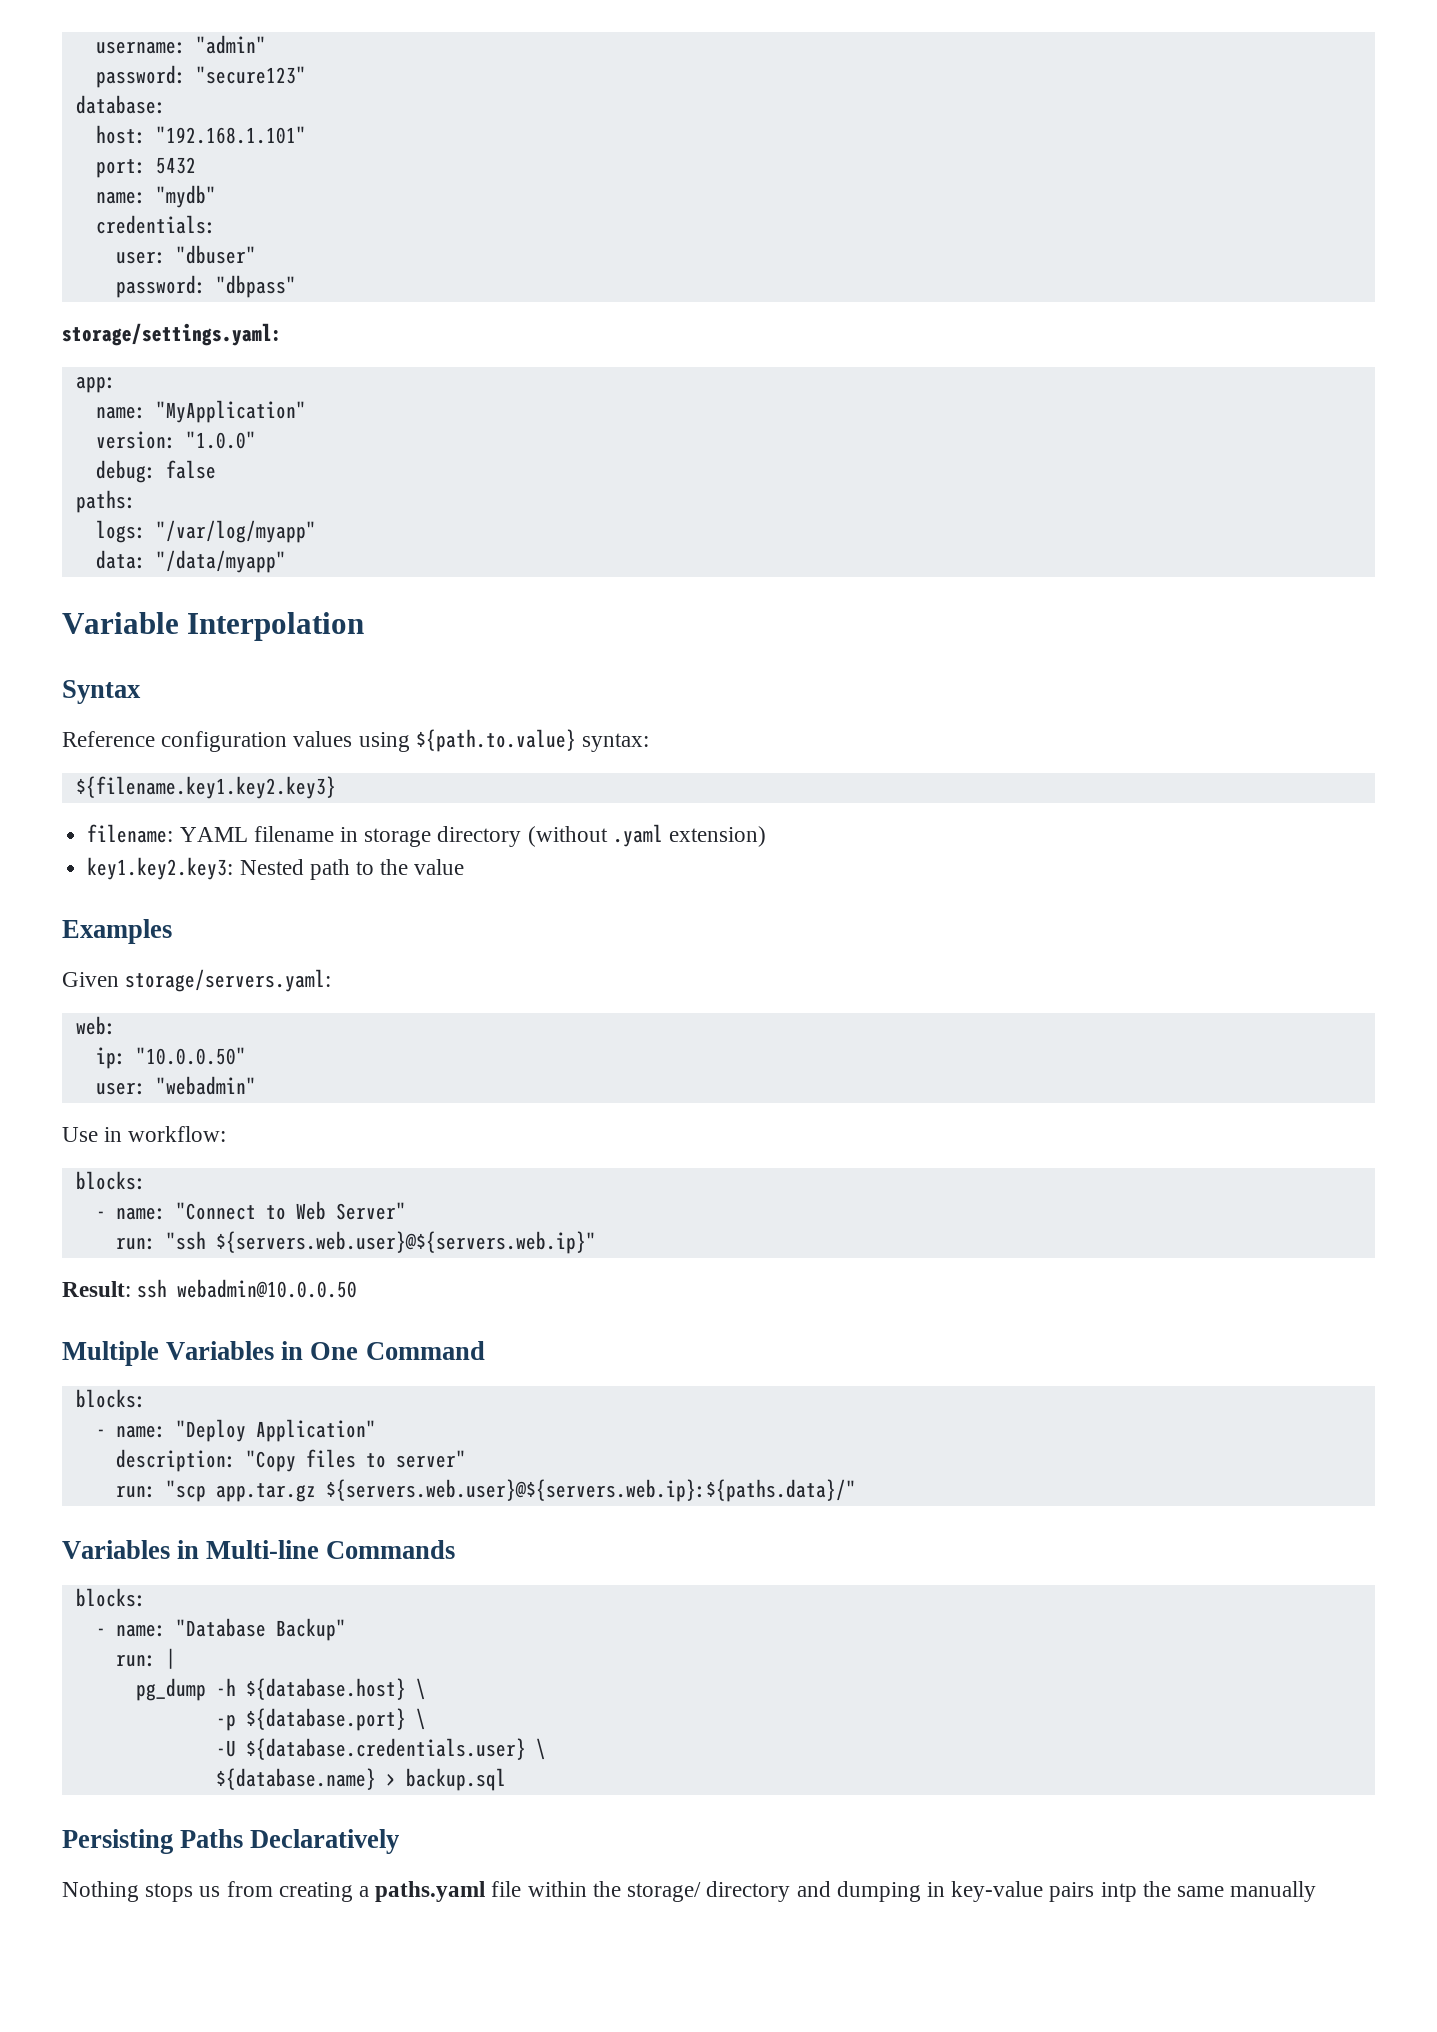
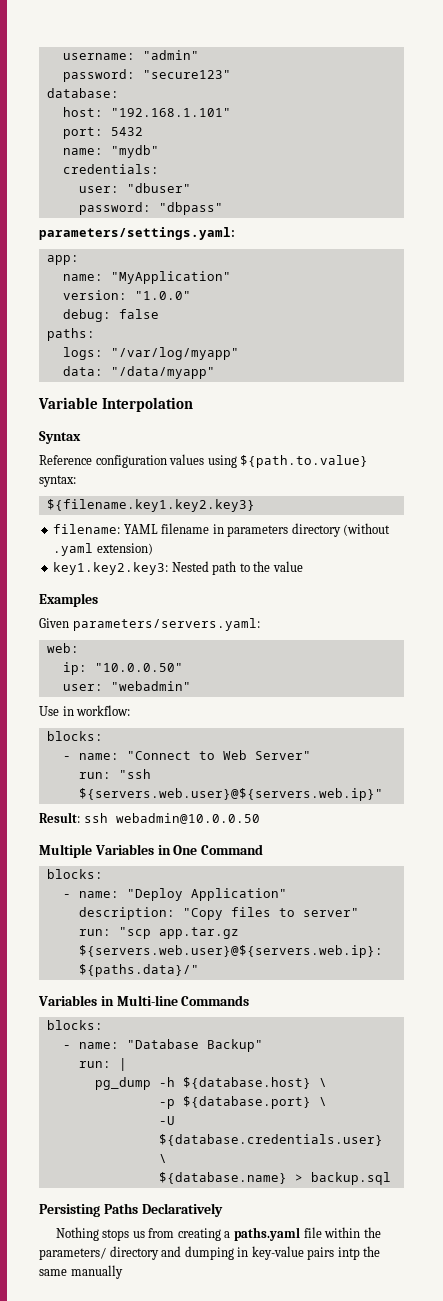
- storage/settings.yaml:
+ parameters/settings.yaml:
- filename: YAML filename in storage directory (without .yaml extension)
+ filename: YAML filename in parameters directory (without .yaml extension)
- Given storage/servers.yaml:
+ Given parameters/servers.yaml:
- Nothing stops us from creating a paths.yaml file within the storage/ directory and dumping in key-value pairs intp the same manually
+ Nothing stops us from creating a paths.yaml file within the parameters/ directory and dumping in key-value pairs intp the same manually

